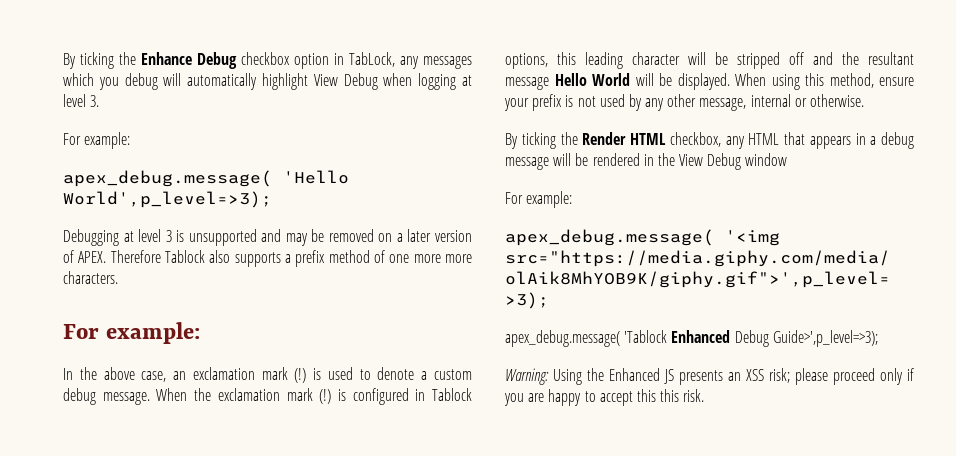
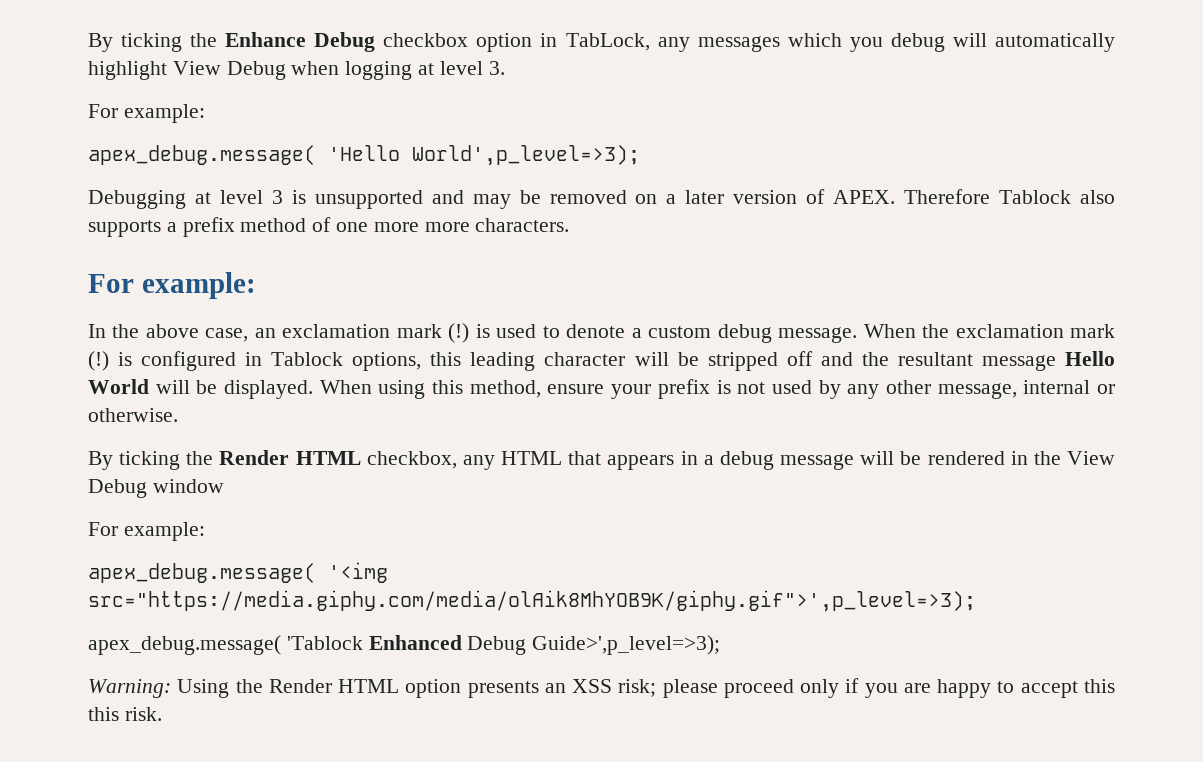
- Warning: Using the Enhanced JS presents an XSS risk; please proceed only if you are happy to accept this this risk.
+ Warning: Using the Render HTML option presents an XSS risk; please proceed only if you are happy to accept this this risk.

